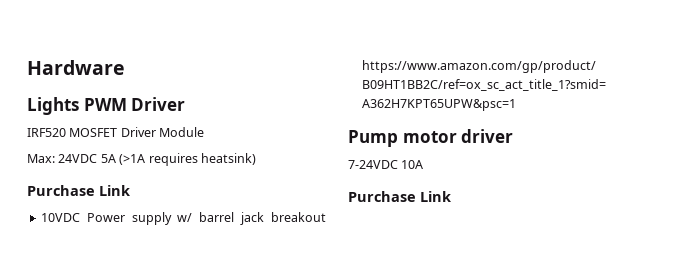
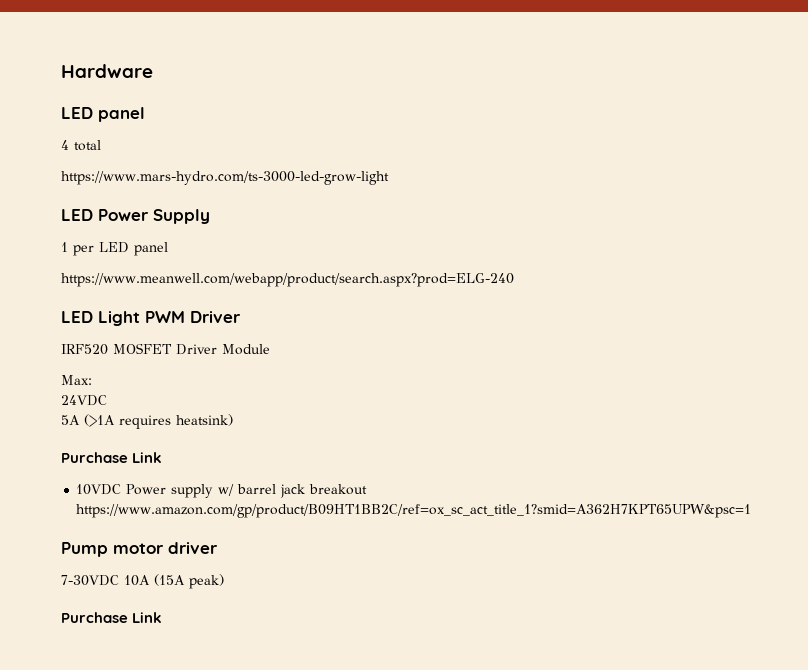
  Hardware
- Lights PWM Driver
+ LED panel
+ 4 total
+ https://www.mars-hydro.com/ts-3000-led-grow-light
+ LED Power Supply
+ 1 per LED panel
+ https://www.meanwell.com/webapp/product/search.aspx?prod=ELG-240
+ LED Light PWM Driver
- Max: 24VDC 5A (>1A requires heatsink)
+ Max:
+ 24VDC
+ 5A (>1A requires heatsink)
- 7-24VDC 10A
+ 7-30VDC 10A (15A peak)

